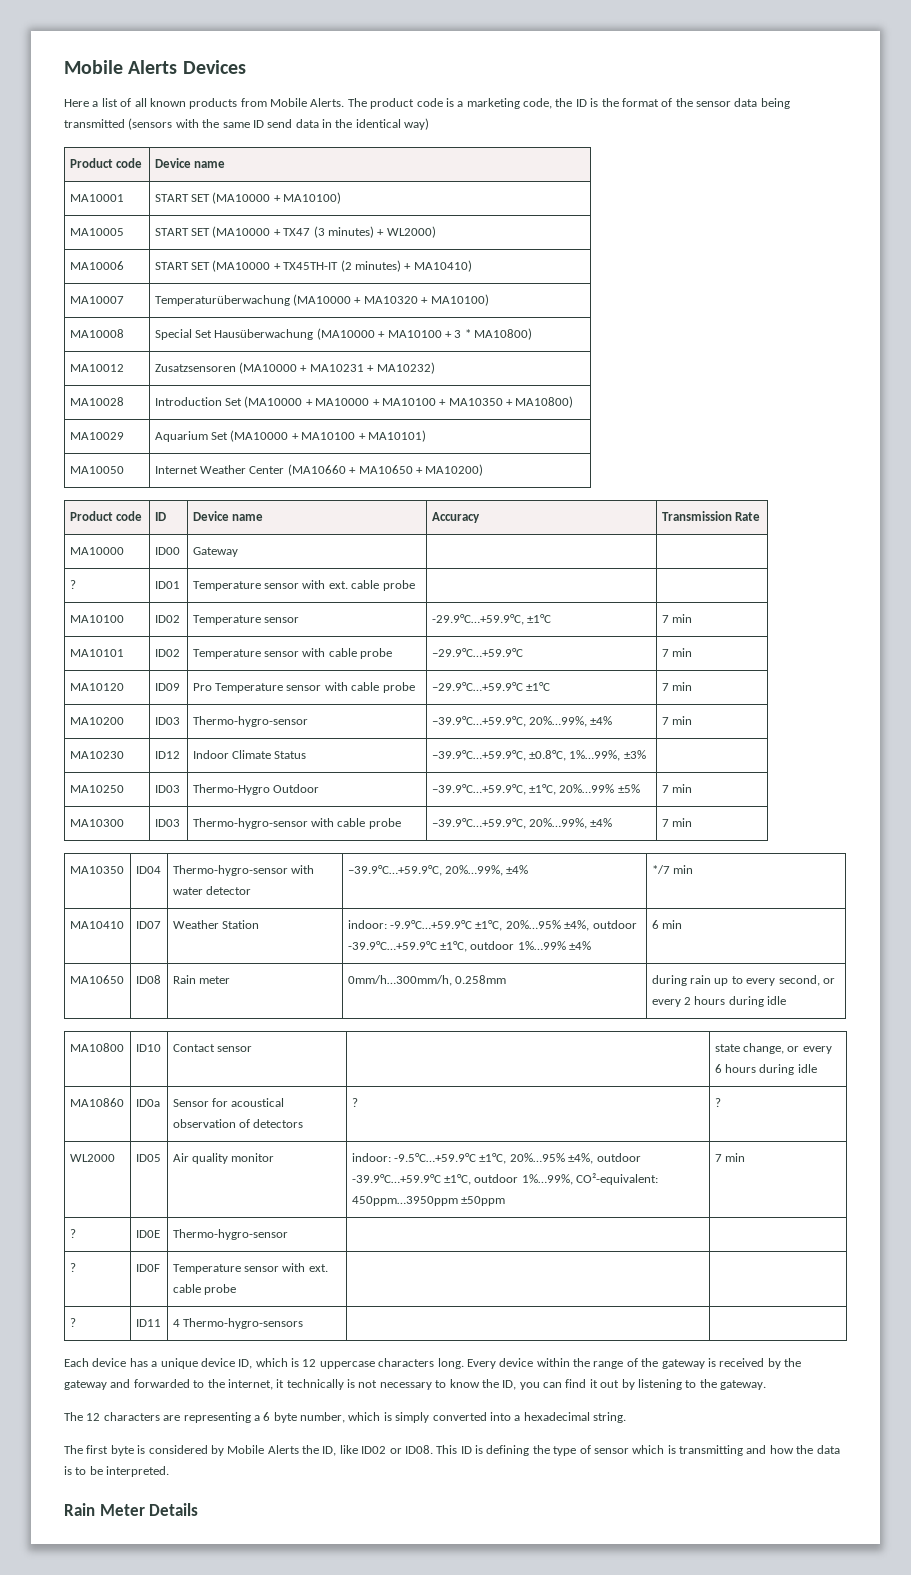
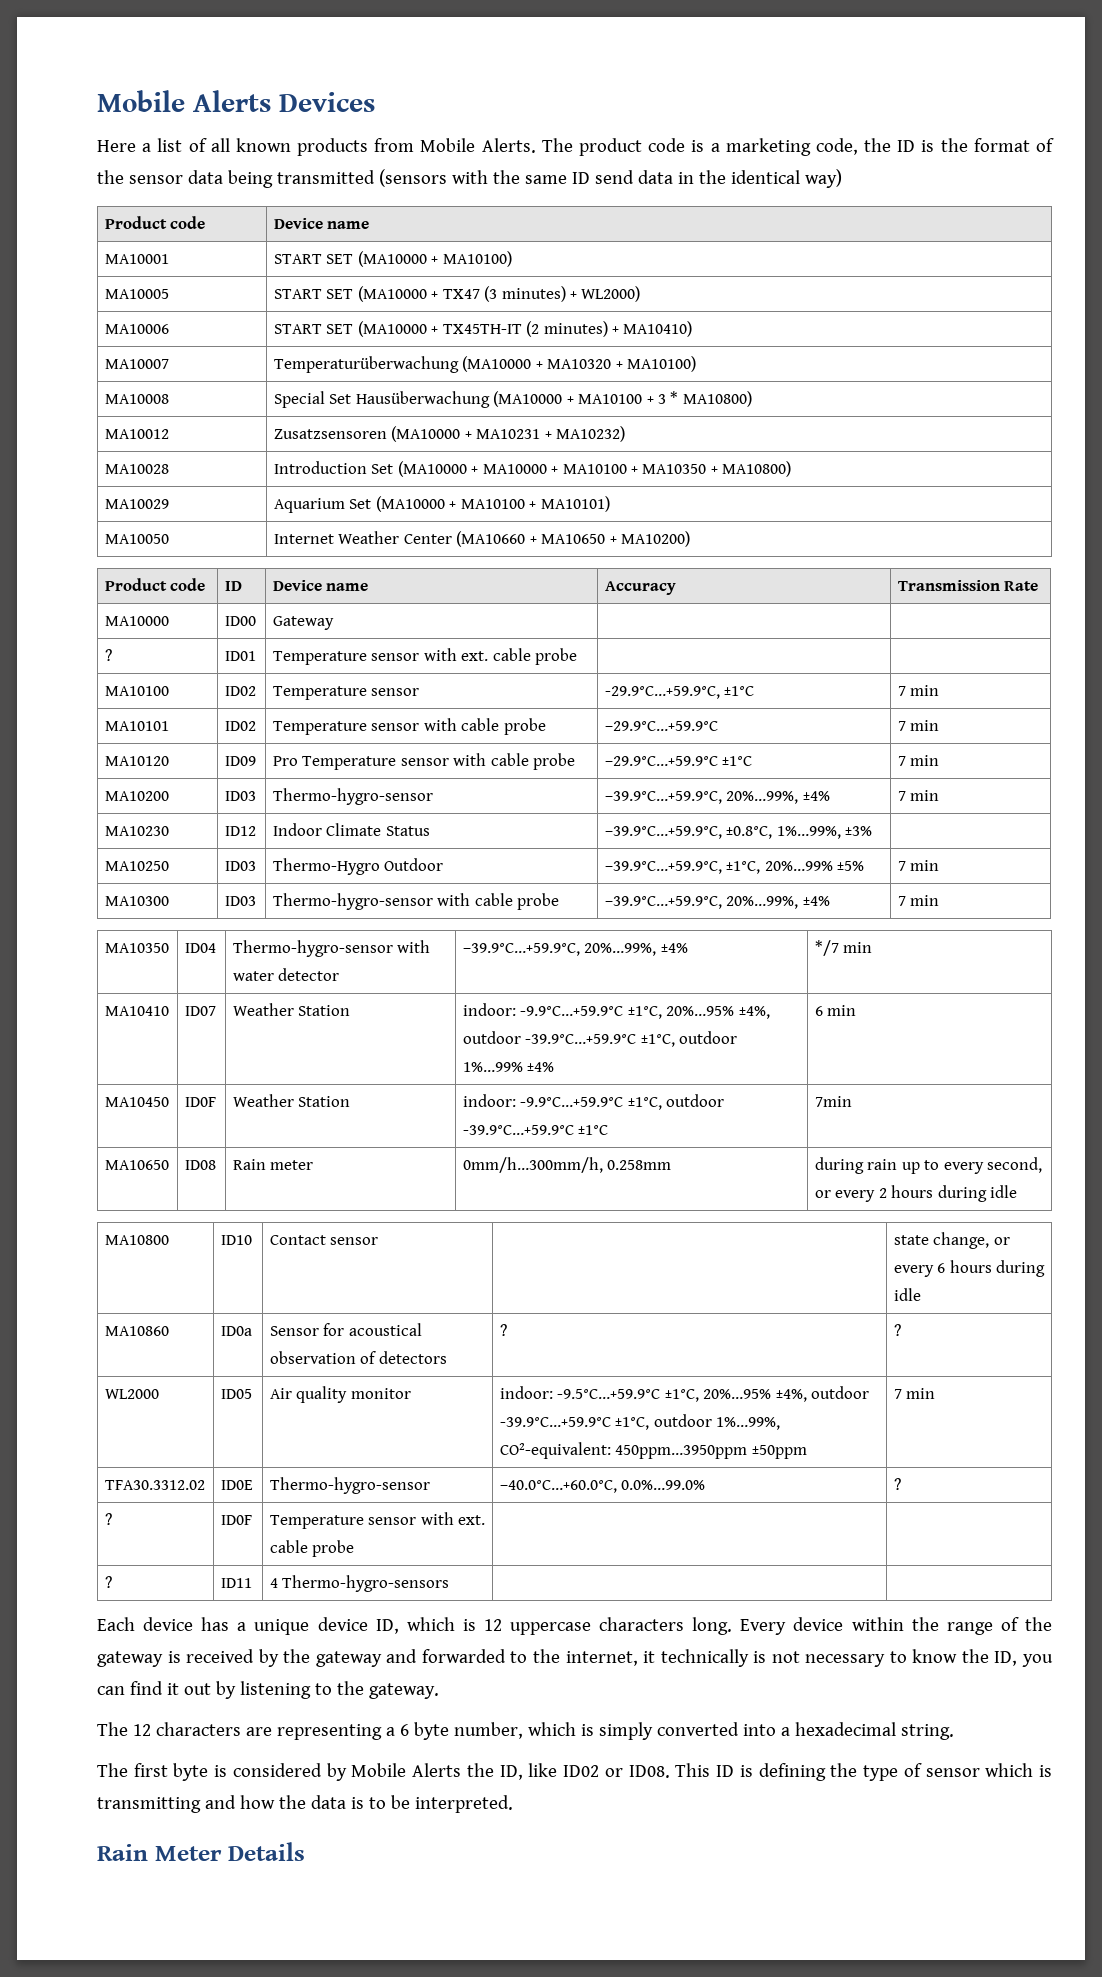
+ MA10450 | ID0F | Weather Station | indoor: -9.9°C…+59.9°C ±1°C, outdoor -39.9°C…+59.9°C ±1°C | 7min
- ? | ID0E | Thermo-hygro-sensor | |
+ TFA30.3312.02 | ID0E | Thermo-hygro-sensor | –40.0°C…+60.0°C, 0.0%…99.0% | ?

